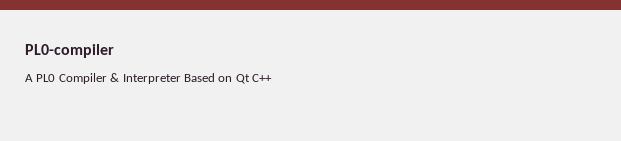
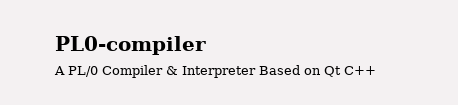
- A PL0 Compiler & Interpreter Based on Qt C++
+ A PL/0 Compiler & Interpreter Based on Qt C++

